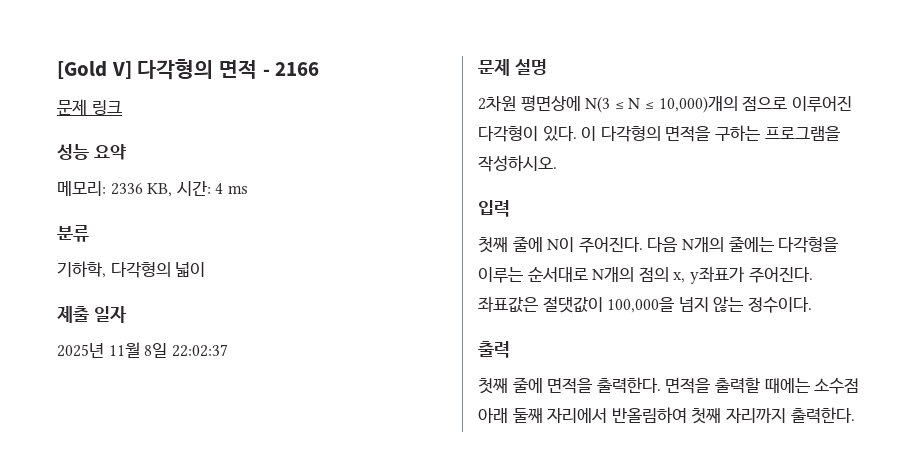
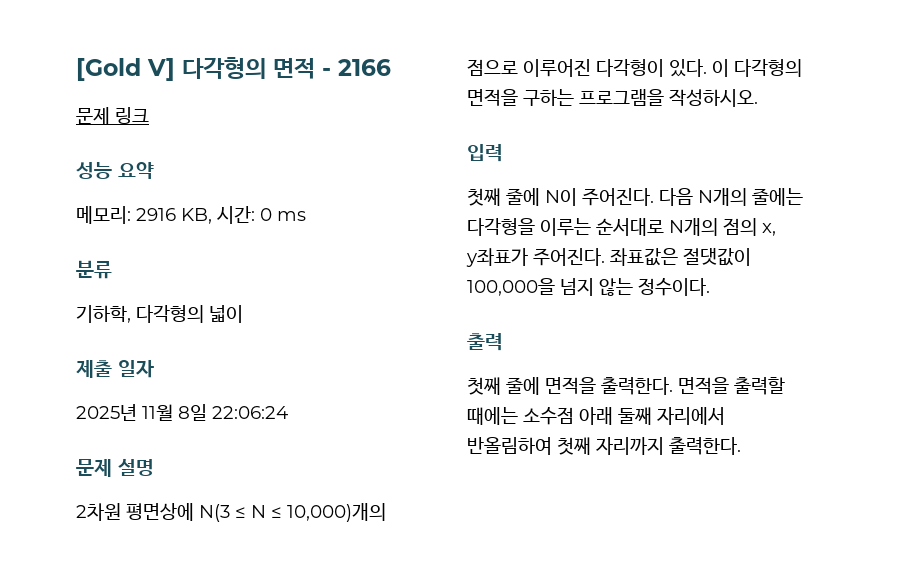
- 메모리: 2336 KB, 시간: 4 ms
+ 메모리: 2916 KB, 시간: 0 ms
- 2025년 11월 8일 22:02:37
+ 2025년 11월 8일 22:06:24

